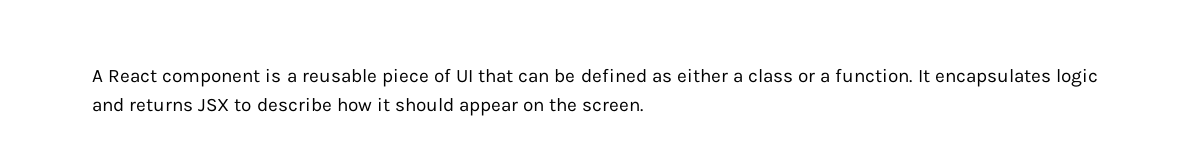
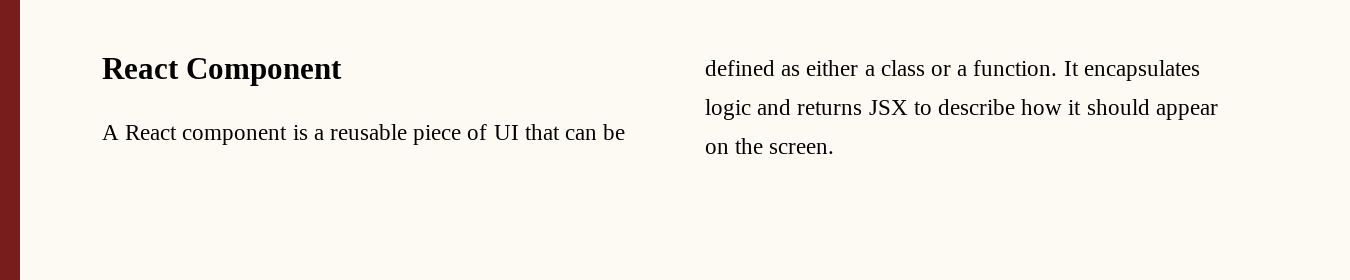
+ React Component

